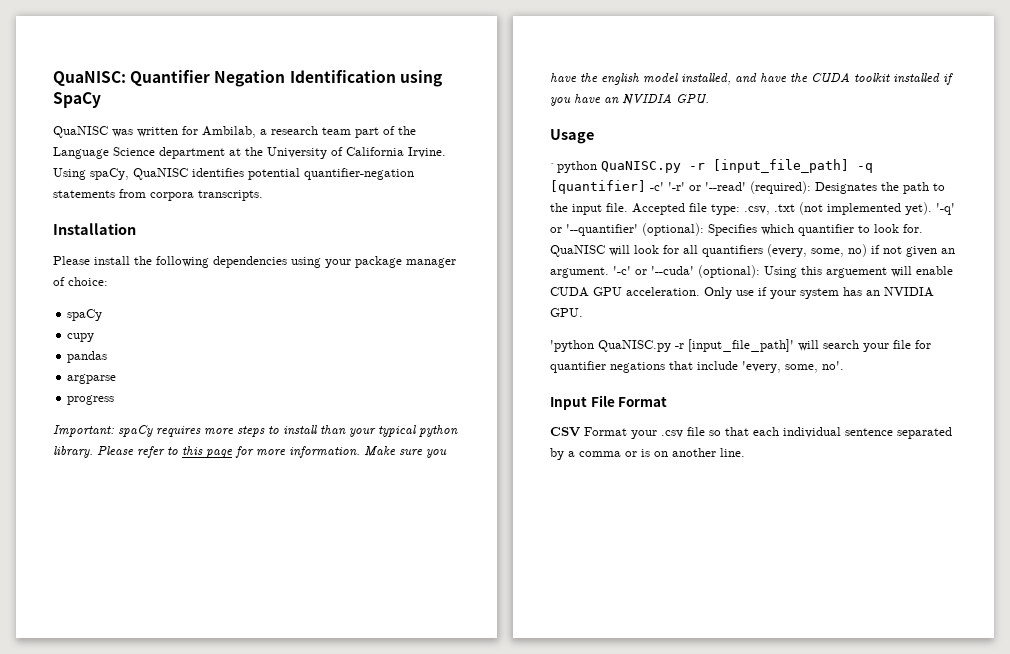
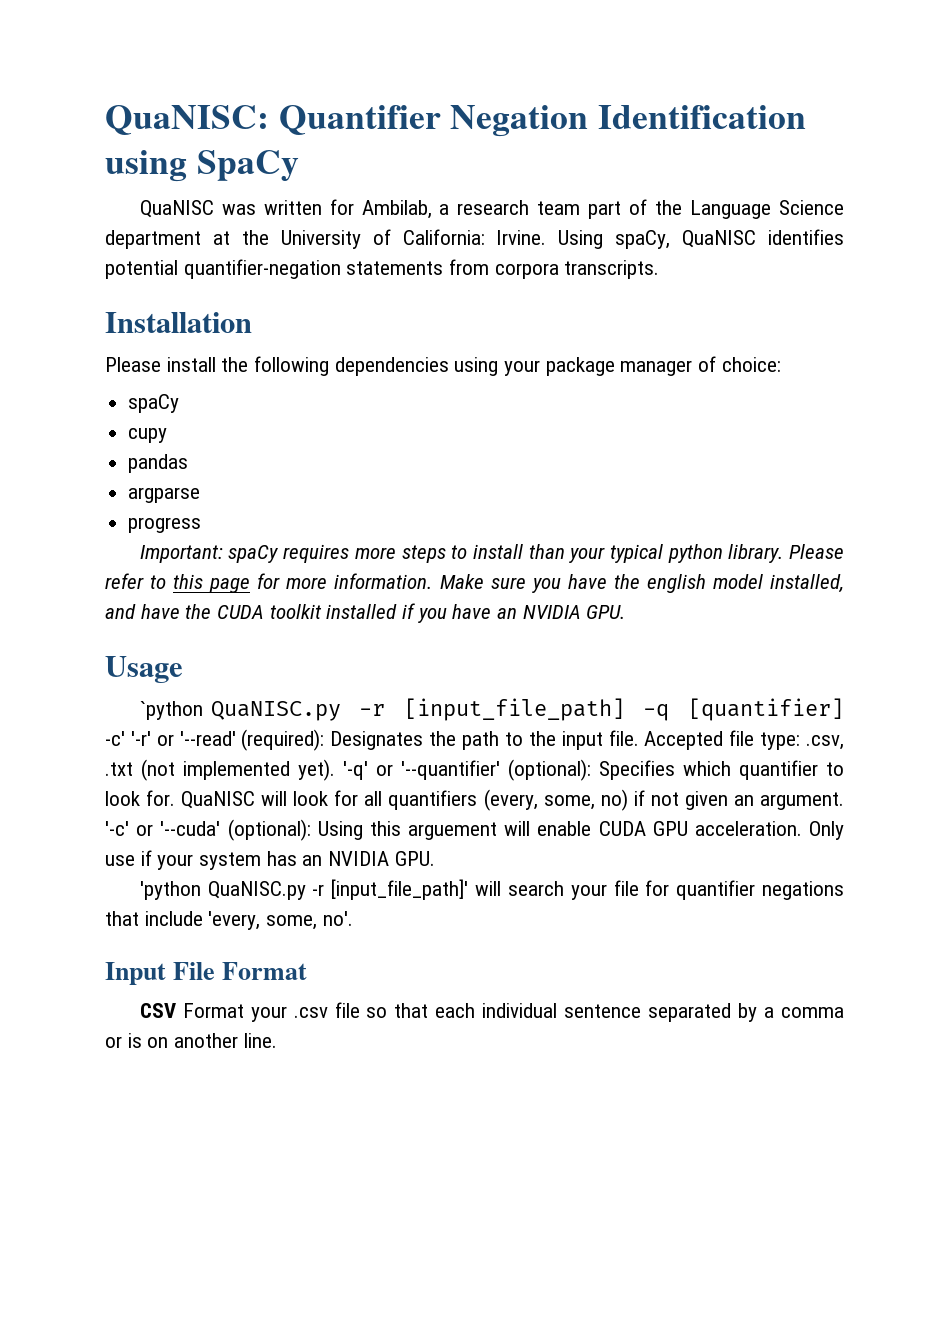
- QuaNISC was written for Ambilab, a research team part of the Language Science department at the University of California Irvine.
+ QuaNISC was written for Ambilab, a research team part of the Language Science department at the University of California: Irvine.

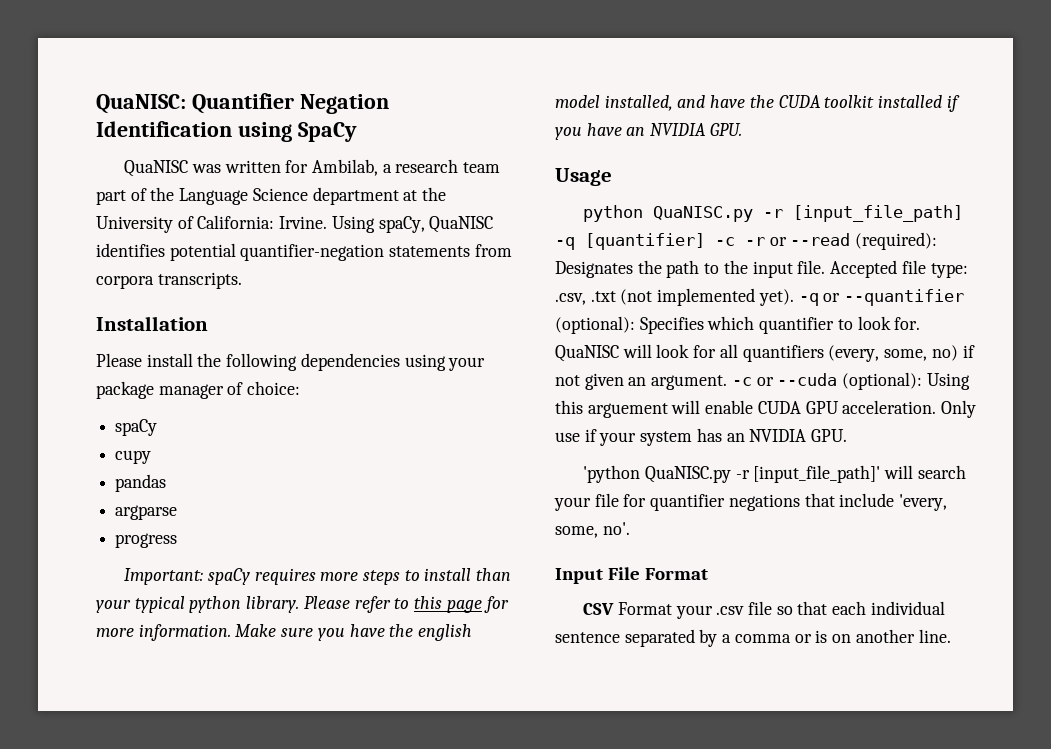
- `python QuaNISC.py -r [input_file_path] -q [quantifier] -c' '-r' or '--read' (required): Designates the path to the input file.
+ python QuaNISC.py -r [input_file_path] -q [quantifier] -c -r or --read (required): Designates the path to the input file.
- '-q' or '--quantifier' (optional): Specifies which quantifier to look for.
+ -q or --quantifier (optional): Specifies which quantifier to look for.
- '-c' or '--cuda' (optional): Using this arguement will enable CUDA GPU acceleration.
+ -c or --cuda (optional): Using this arguement will enable CUDA GPU acceleration.

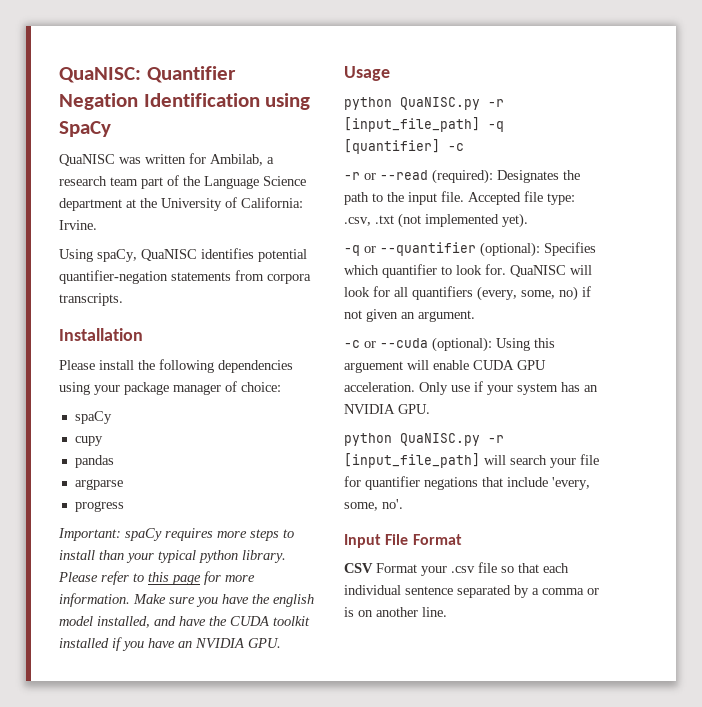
- QuaNISC was written for Ambilab, a research team part of the Language Science department at the University of California: Irvine. Using spaCy, QuaNISC identifies potential quantifier-negation statements from corpora transcripts.
+ QuaNISC was written for Ambilab, a research team part of the Language Science department at the University of California: Irvine.
+ Using spaCy, QuaNISC identifies potential quantifier-negation statements from corpora transcripts.
- python QuaNISC.py -r [input_file_path] -q [quantifier] -c -r or --read (required): Designates the path to the input file.
+ python QuaNISC.py -r [input_file_path] -q [quantifier] -c
+ -r or --read (required): Designates the path to the input file.
- Accepted file type: .csv, .txt (not implemented yet). -q or --quantifier (optional): Specifies which quantifier to look for.
+ Accepted file type: .csv, .txt (not implemented yet).
+ -q or --quantifier (optional): Specifies which quantifier to look for.
- QuaNISC will look for all quantifiers (every, some, no) if not given an argument. -c or --cuda (optional): Using this arguement will enable CUDA GPU acceleration.
+ QuaNISC will look for all quantifiers (every, some, no) if not given an argument.
+ -c or --cuda (optional): Using this arguement will enable CUDA GPU acceleration.
- 'python QuaNISC.py -r [input_file_path]' will search your file for quantifier negations that include 'every, some, no'.
+ python QuaNISC.py -r [input_file_path] will search your file for quantifier negations that include 'every, some, no'.

